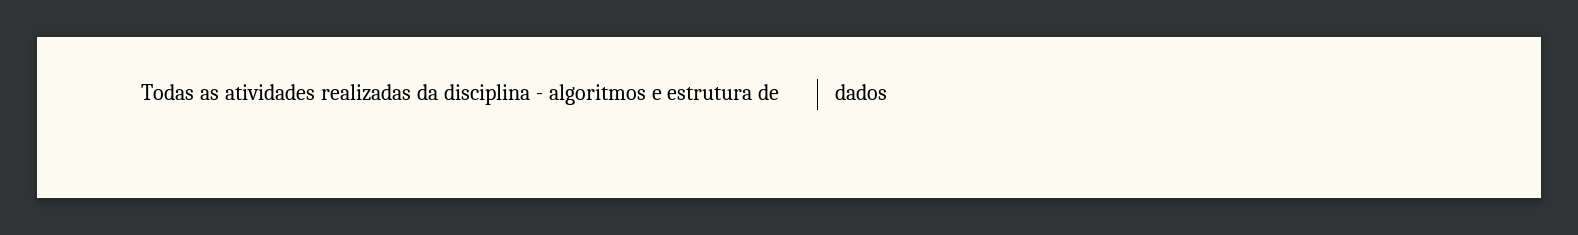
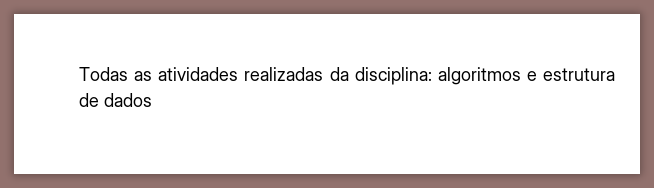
- Todas as atividades realizadas da disciplina - algoritmos e estrutura de dados
+ Todas as atividades realizadas da disciplina: algoritmos e estrutura de dados

